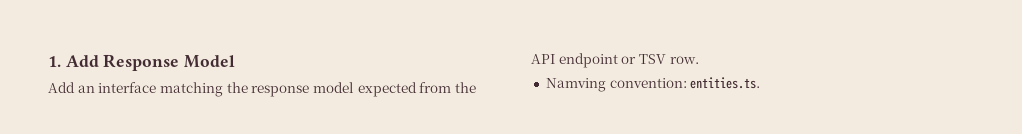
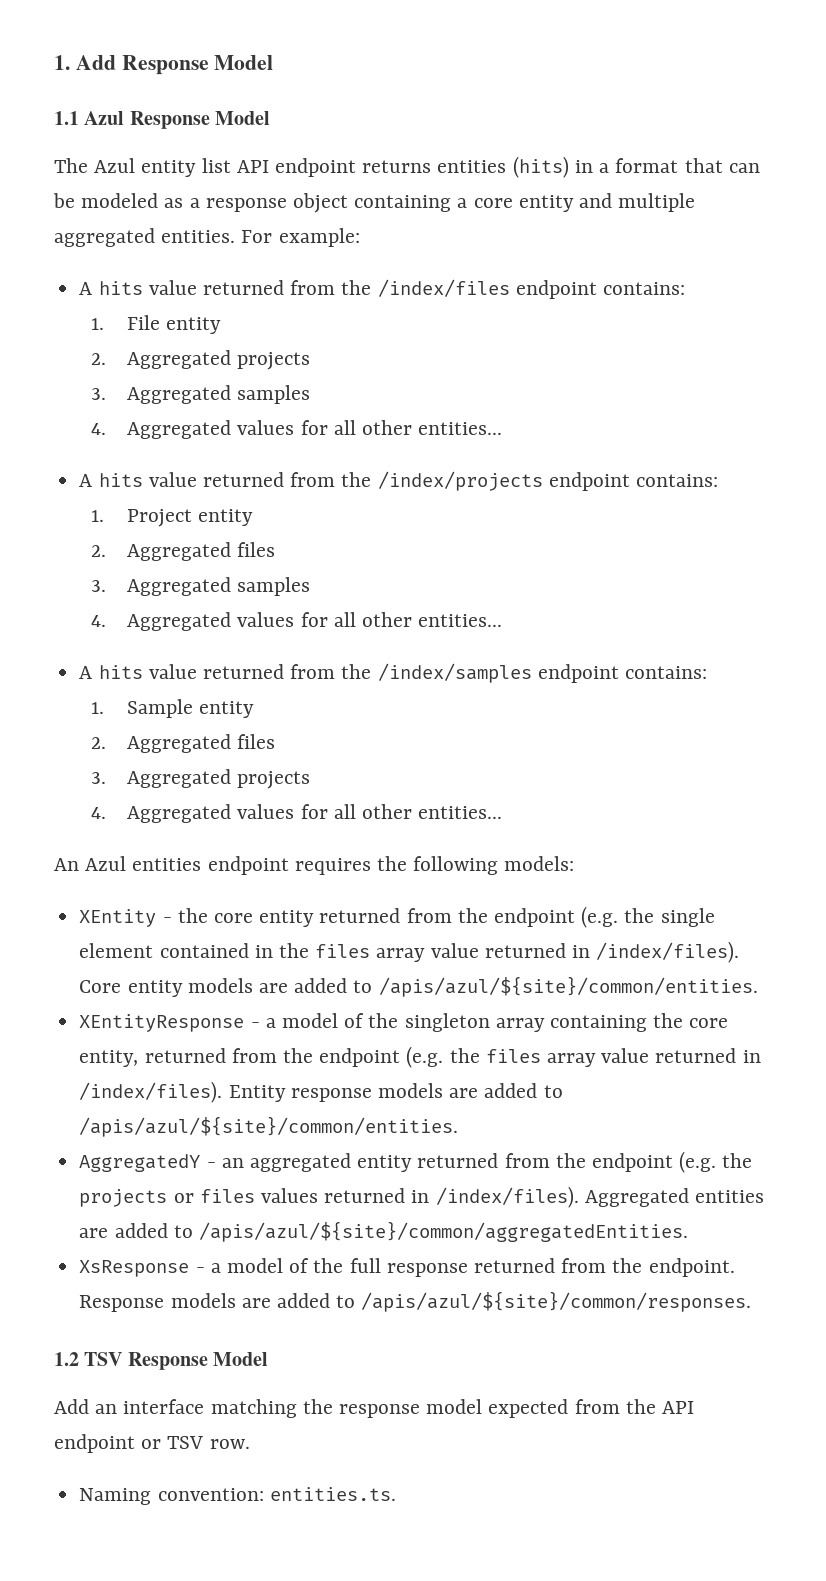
+ 1.1 Azul Response Model
+ The Azul entity list API endpoint returns entities (hits) in a format that can be modeled as a response object containing a core entity and multiple aggregated entities. For example:
+ A hits value returned from the /index/files endpoint contains:
+ 1. File entity
+ 2. Aggregated projects
+ 3. Aggregated samples
+ 4. Aggregated values for all other entities...
+ A hits value returned from the /index/projects endpoint contains:
+ 1. Project entity
+ 2. Aggregated files
+ 3. Aggregated samples
+ 4. Aggregated values for all other entities...
+ A hits value returned from the /index/samples endpoint contains:
+ 1. Sample entity
+ 2. Aggregated files
+ 3. Aggregated projects
+ 4. Aggregated values for all other entities...
+ An Azul entities endpoint requires the following models:
+ XEntity - the core entity returned from the endpoint (e.g. the single element contained in the files array value returned in /index/files). Core entity models are added to /apis/azul/${site}/common/entities.
+ XEntityResponse - a model of the singleton array containing the core entity, returned from the endpoint (e.g. the files array value returned in /index/files). Entity response models are added to /apis/azul/${site}/common/entities.
+ AggregatedY - an aggregated entity returned from the endpoint (e.g. the projects or files values returned in /index/files). Aggregated entities are added to /apis/azul/${site}/common/aggregatedEntities.
+ XsResponse - a model of the full response returned from the endpoint. Response models are added to /apis/azul/${site}/common/responses.
+ 1.2 TSV Response Model
- Namving convention: entities.ts.
+ Naming convention: entities.ts.

